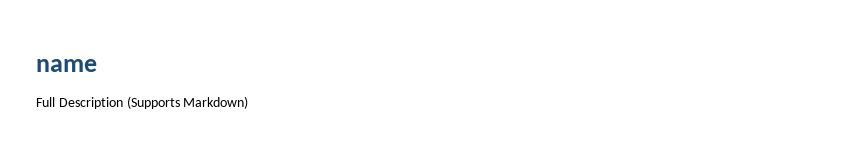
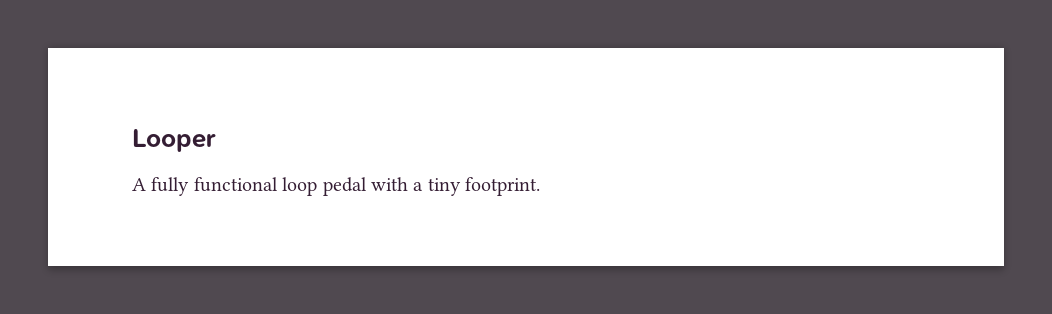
- name
- Full Description (Supports Markdown)
+ Looper
+ A fully functional loop pedal with a tiny footprint.

